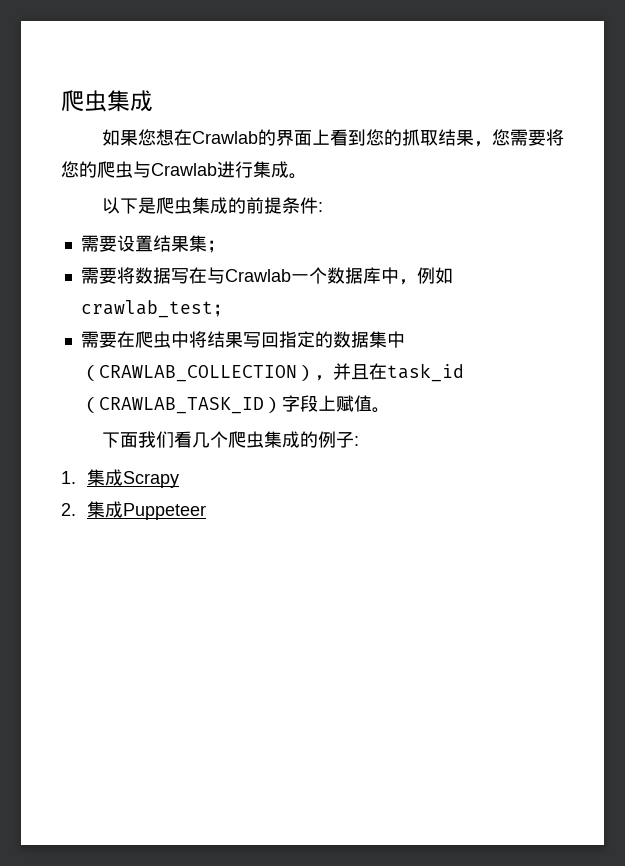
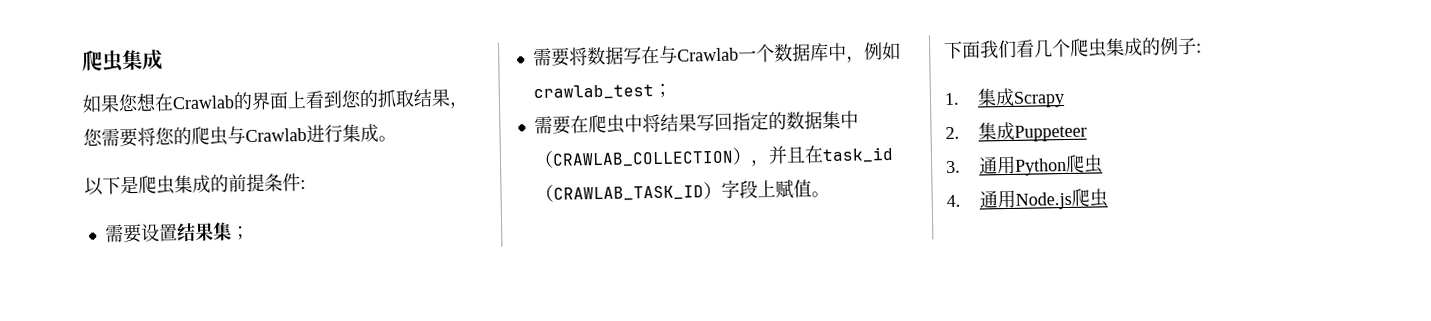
+ 3.通用Python爬虫
+ 4.通用Node.js爬虫

